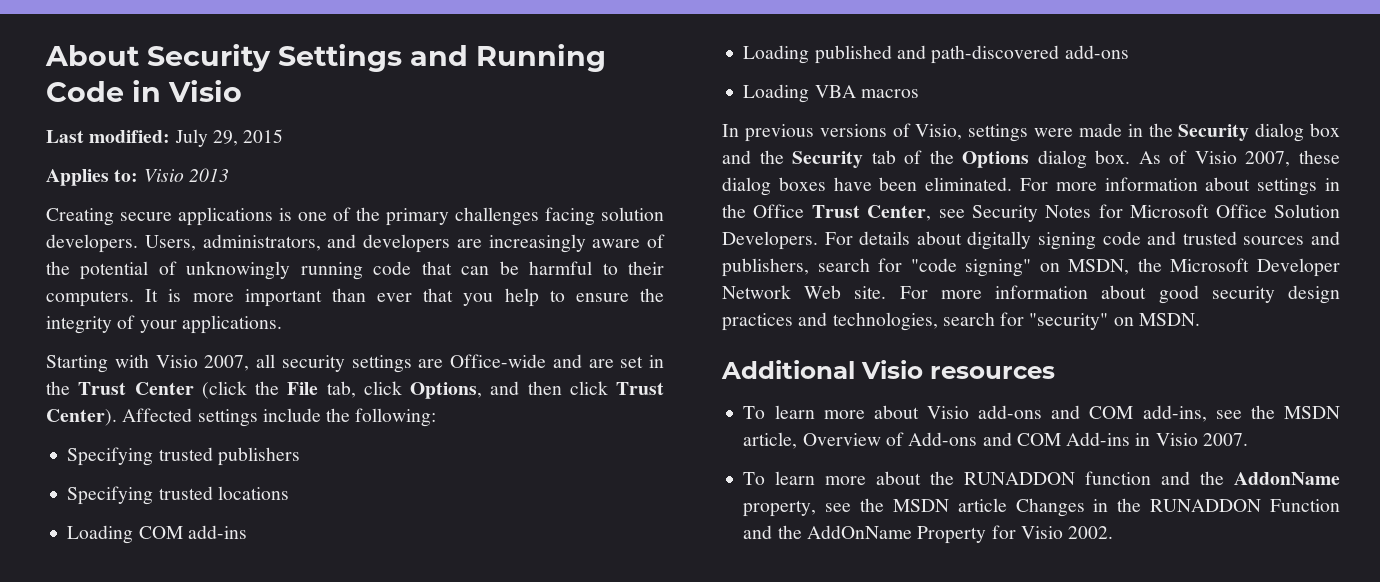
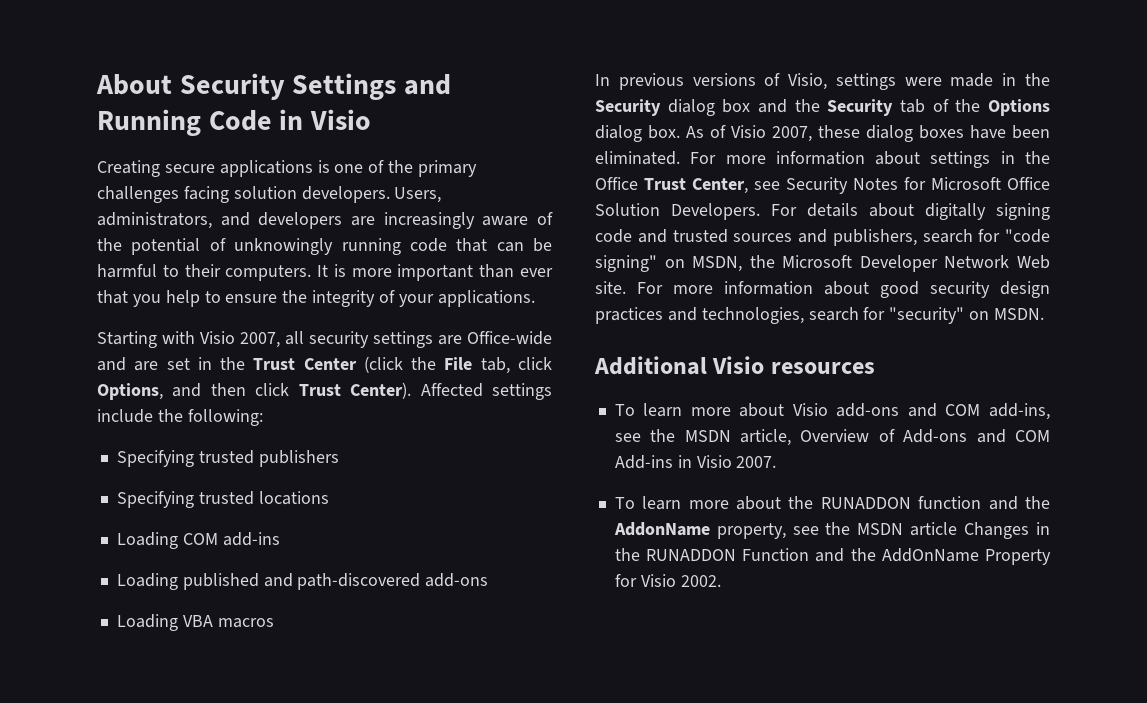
- Last modified: July 29, 2015
- Applies to: Visio 2013

